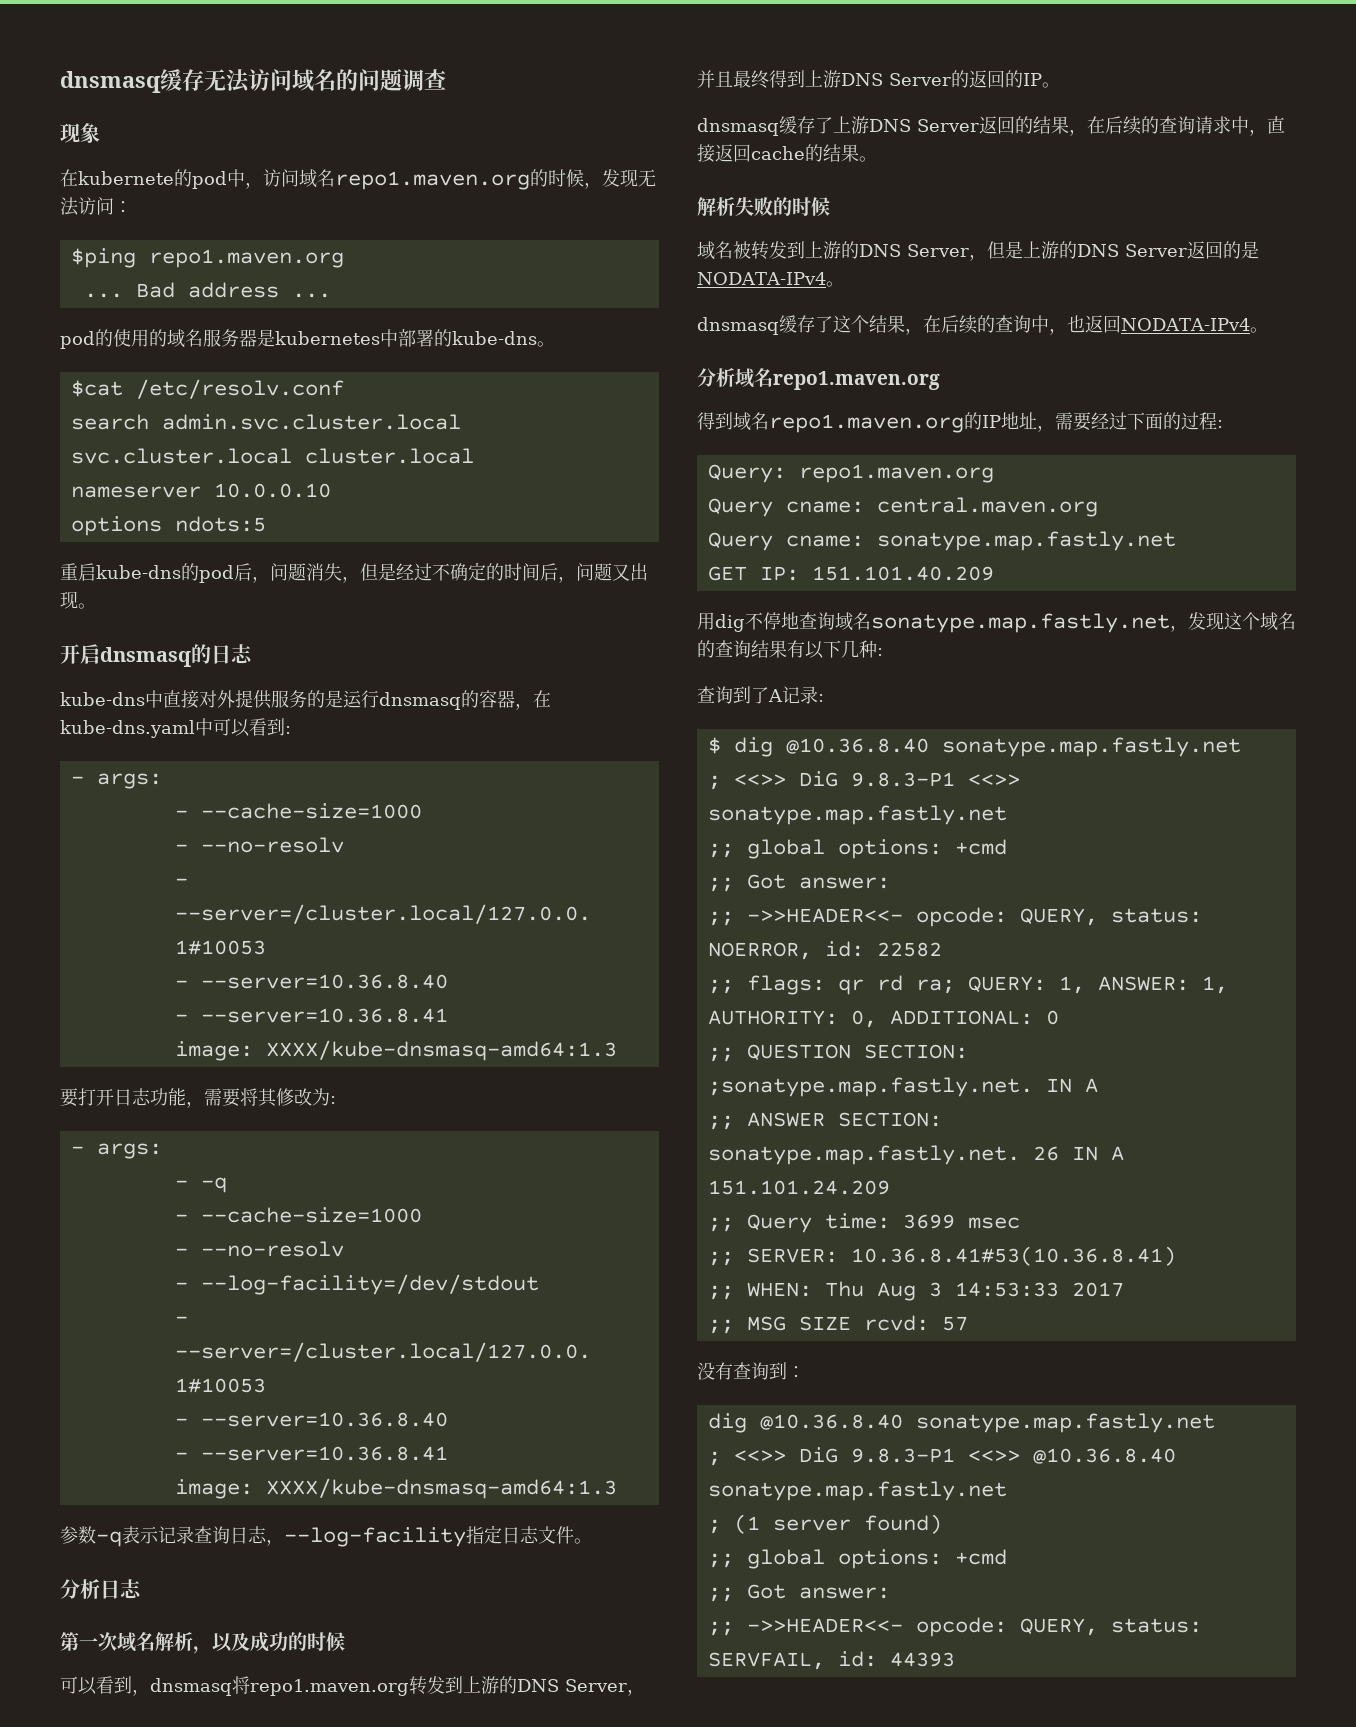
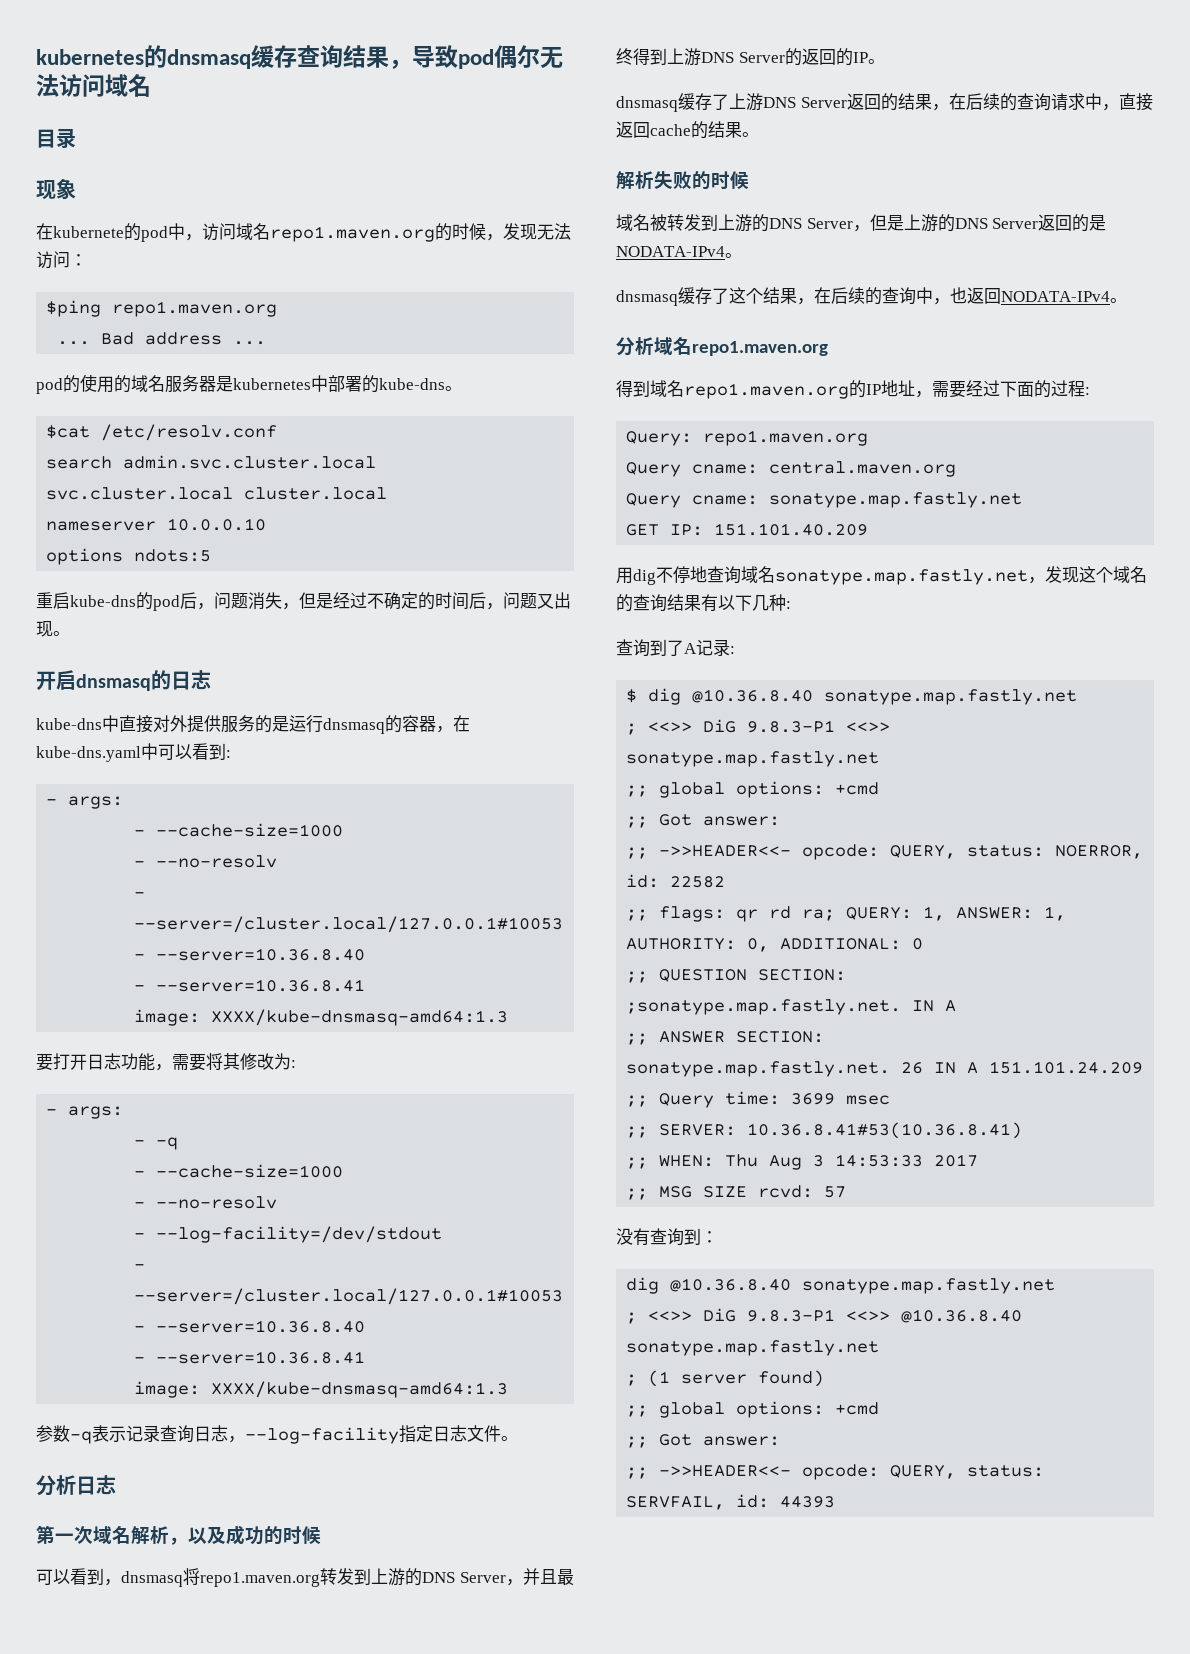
- dnsmasq缓存无法访问域名的问题调查
+ kubernetes的dnsmasq缓存查询结果，导致pod偶尔无法访问域名
+ 目录

